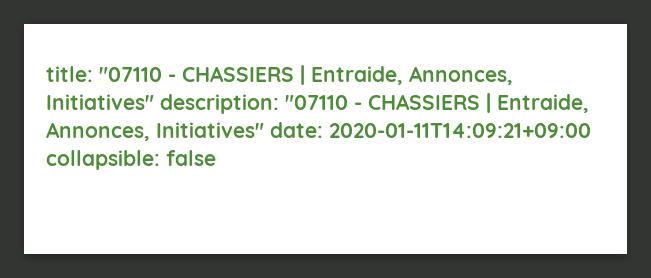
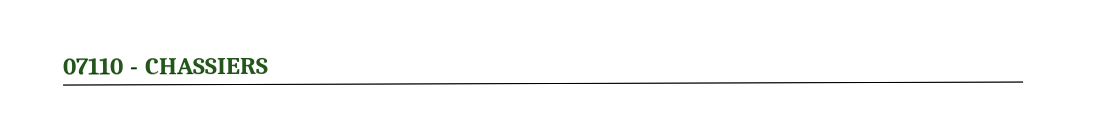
- title: "07110 - CHASSIERS | Entraide, Annonces, Initiatives" description: "07110 - CHASSIERS | Entraide, Annonces, Initiatives" date: 2020-01-11T14:09:21+09:00 collapsible: false
+ 07110 - CHASSIERS

